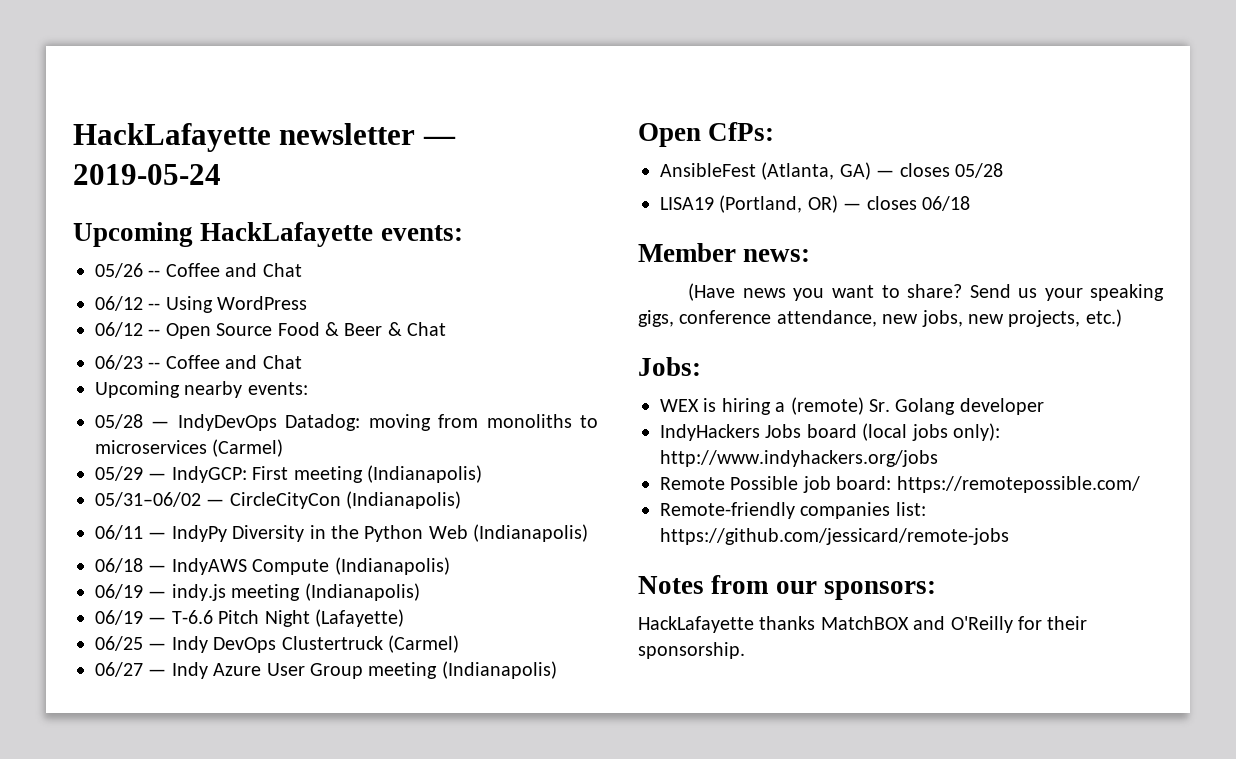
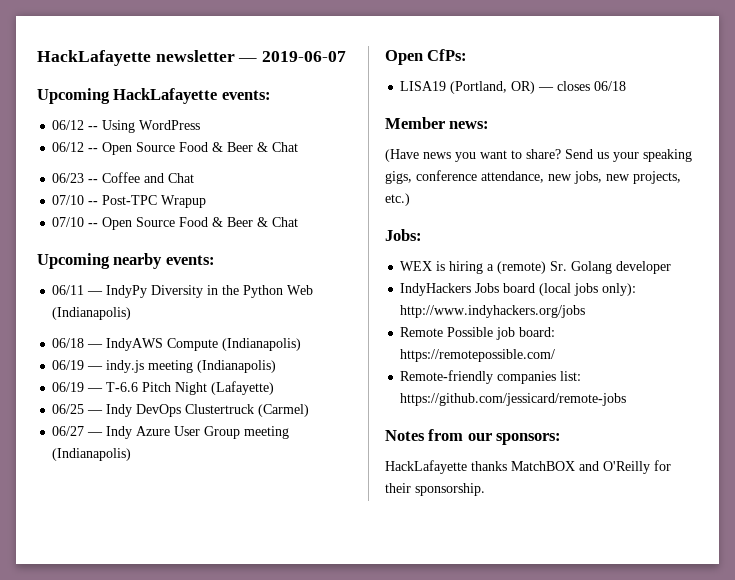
- HackLafayette newsletter — 2019-05-24
+ HackLafayette newsletter — 2019-06-07
- 05/26 -- Coffee and Chat
+ 07/10 -- Post-TPC Wrapup
+ 07/10 -- Open Source Food & Beer & Chat
  Upcoming nearby events:
- 05/28 — IndyDevOps Datadog: moving from monoliths to microservices (Carmel)
- 05/29 — IndyGCP: First meeting (Indianapolis)
- 05/31–06/02 — CircleCityCon (Indianapolis)
- AnsibleFest (Atlanta, GA) — closes 05/28

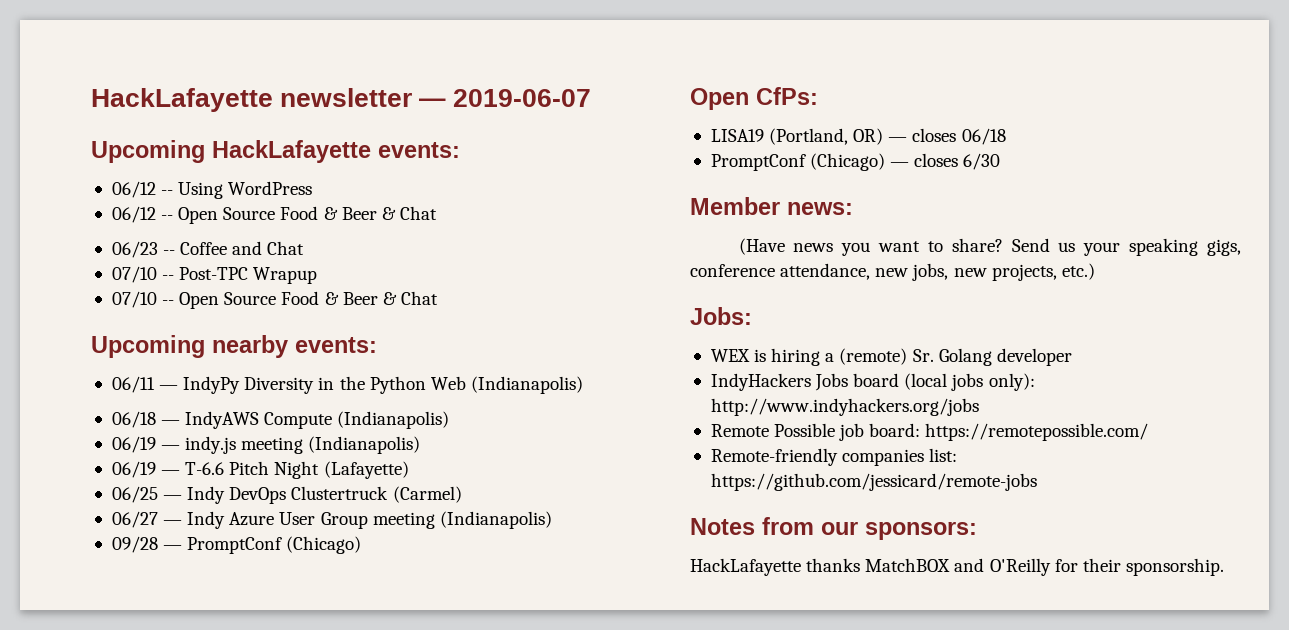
+ 09/28 — PromptConf (Chicago)
+ PromptConf (Chicago) — closes 6/30

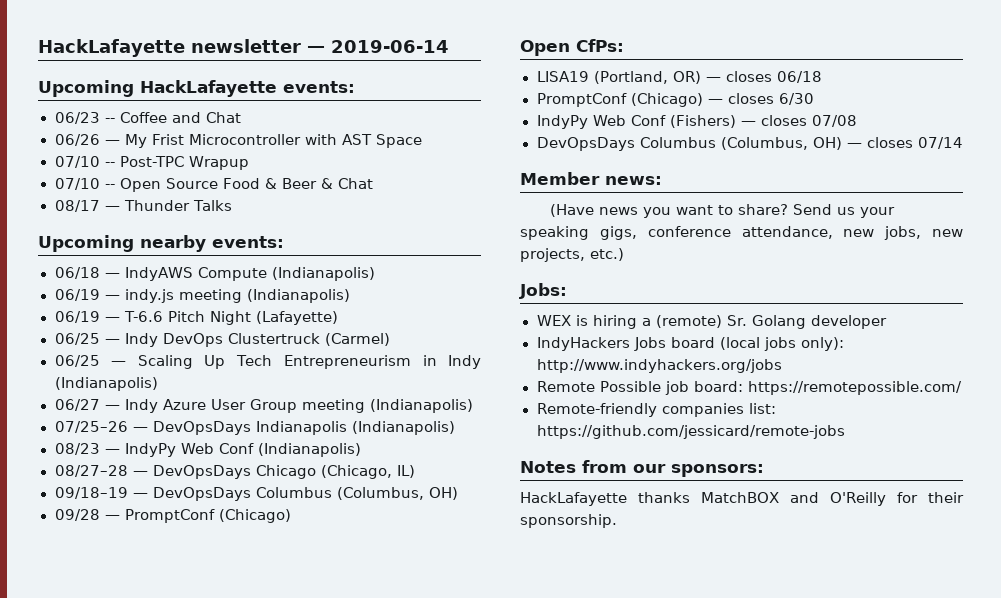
- HackLafayette newsletter — 2019-06-07
+ HackLafayette newsletter — 2019-06-14
- 06/12 -- Using WordPress
- 06/12 -- Open Source Food & Beer & Chat
+ 06/26 — My Frist Microcontroller with AST Space
+ 08/17 — Thunder Talks
- 06/11 — IndyPy Diversity in the Python Web (Indianapolis)
+ 06/25 — Scaling Up Tech Entrepreneurism in Indy (Indianapolis)
+ 07/25–26 — DevOpsDays Indianapolis (Indianapolis)
+ 08/23 — IndyPy Web Conf (Indianapolis)
+ 08/27–28 — DevOpsDays Chicago (Chicago, IL)
+ 09/18–19 — DevOpsDays Columbus (Columbus, OH)
+ IndyPy Web Conf (Fishers) — closes 07/08
+ DevOpsDays Columbus (Columbus, OH) — closes 07/14

